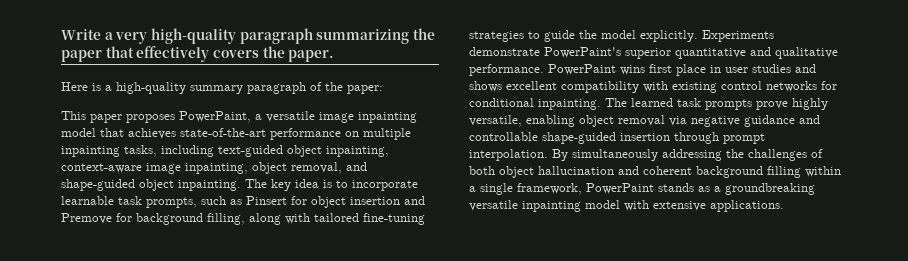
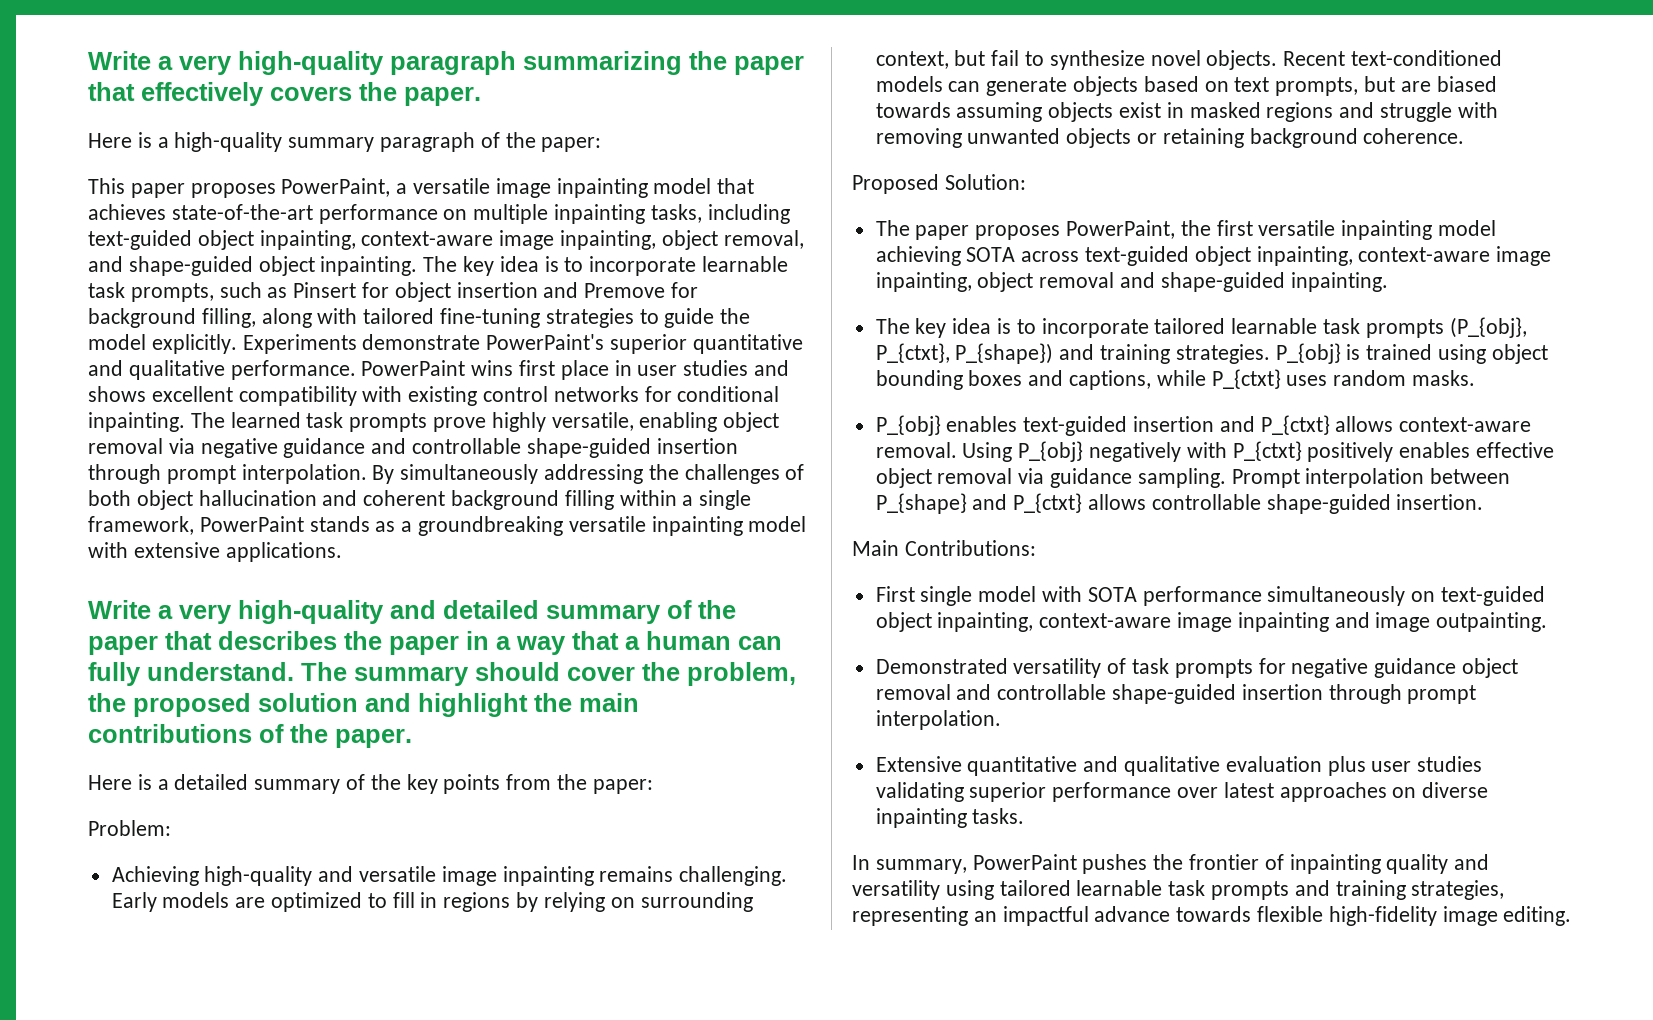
+ Write a very high-quality and detailed summary of the paper that describes the paper in a way that a human can fully understand. The summary should cover the problem, the proposed solution and highlight the main contributions of the paper.
+ Here is a detailed summary of the key points from the paper:
+ Problem:
+ Achieving high-quality and versatile image inpainting remains challenging. Early models are optimized to fill in regions by relying on surrounding context, but fail to synthesize novel objects. Recent text-conditioned models can generate objects based on text prompts, but are biased towards assuming objects exist in masked regions and struggle with removing unwanted objects or retaining background coherence.
+ Proposed Solution:
+ The paper proposes PowerPaint, the first versatile inpainting model achieving SOTA across text-guided object inpainting, context-aware image inpainting, object removal and shape-guided inpainting.
+ The key idea is to incorporate tailored learnable task prompts (P_{obj}, P_{ctxt}, P_{shape}) and training strategies. P_{obj} is trained using object bounding boxes and captions, while P_{ctxt} uses random masks.
+ P_{obj} enables text-guided insertion and P_{ctxt} allows context-aware removal. Using P_{obj} negatively with P_{ctxt} positively enables effective object removal via guidance sampling. Prompt interpolation between P_{shape} and P_{ctxt} allows controllable shape-guided insertion.
+ Main Contributions:
+ First single model with SOTA performance simultaneously on text-guided object inpainting, context-aware image inpainting and image outpainting.
+ Demonstrated versatility of task prompts for negative guidance object removal and controllable shape-guided insertion through prompt interpolation.
+ Extensive quantitative and qualitative evaluation plus user studies validating superior performance over latest approaches on diverse inpainting tasks.
+ In summary, PowerPaint pushes the frontier of inpainting quality and versatility using tailored learnable task prompts and training strategies, representing an impactful advance towards flexible high-fidelity image editing.

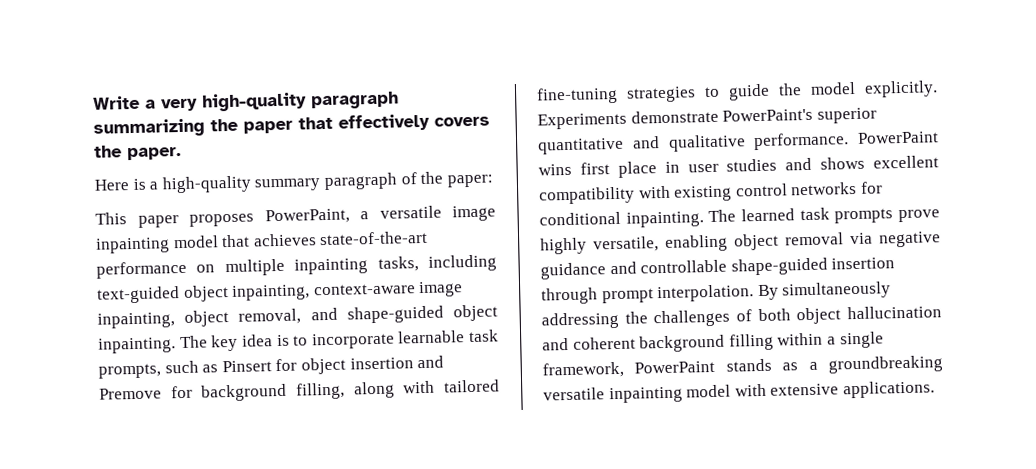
- Write a very high-quality and detailed summary of the paper that describes the paper in a way that a human can fully understand. The summary should cover the problem, the proposed solution and highlight the main contributions of the paper.
- Here is a detailed summary of the key points from the paper:
- Problem:
- Achieving high-quality and versatile image inpainting remains challenging. Early models are optimized to fill in regions by relying on surrounding context, but fail to synthesize novel objects. Recent text-conditioned models can generate objects based on text prompts, but are biased towards assuming objects exist in masked regions and struggle with removing unwanted objects or retaining background coherence.
- Proposed Solution:
- The paper proposes PowerPaint, the first versatile inpainting model achieving SOTA across text-guided object inpainting, context-aware image inpainting, object removal and shape-guided inpainting.
- The key idea is to incorporate tailored learnable task prompts (P_{obj}, P_{ctxt}, P_{shape}) and training strategies. P_{obj} is trained using object bounding boxes and captions, while P_{ctxt} uses random masks.
- P_{obj} enables text-guided insertion and P_{ctxt} allows context-aware removal. Using P_{obj} negatively with P_{ctxt} positively enables effective object removal via guidance sampling. Prompt interpolation between P_{shape} and P_{ctxt} allows controllable shape-guided insertion.
- Main Contributions:
- First single model with SOTA performance simultaneously on text-guided object inpainting, context-aware image inpainting and image outpainting.
- Demonstrated versatility of task prompts for negative guidance object removal and controllable shape-guided insertion through prompt interpolation.
- Extensive quantitative and qualitative evaluation plus user studies validating superior performance over latest approaches on diverse inpainting tasks.
- In summary, PowerPaint pushes the frontier of inpainting quality and versatility using tailored learnable task prompts and training strategies, representing an impactful advance towards flexible high-fidelity image editing.

